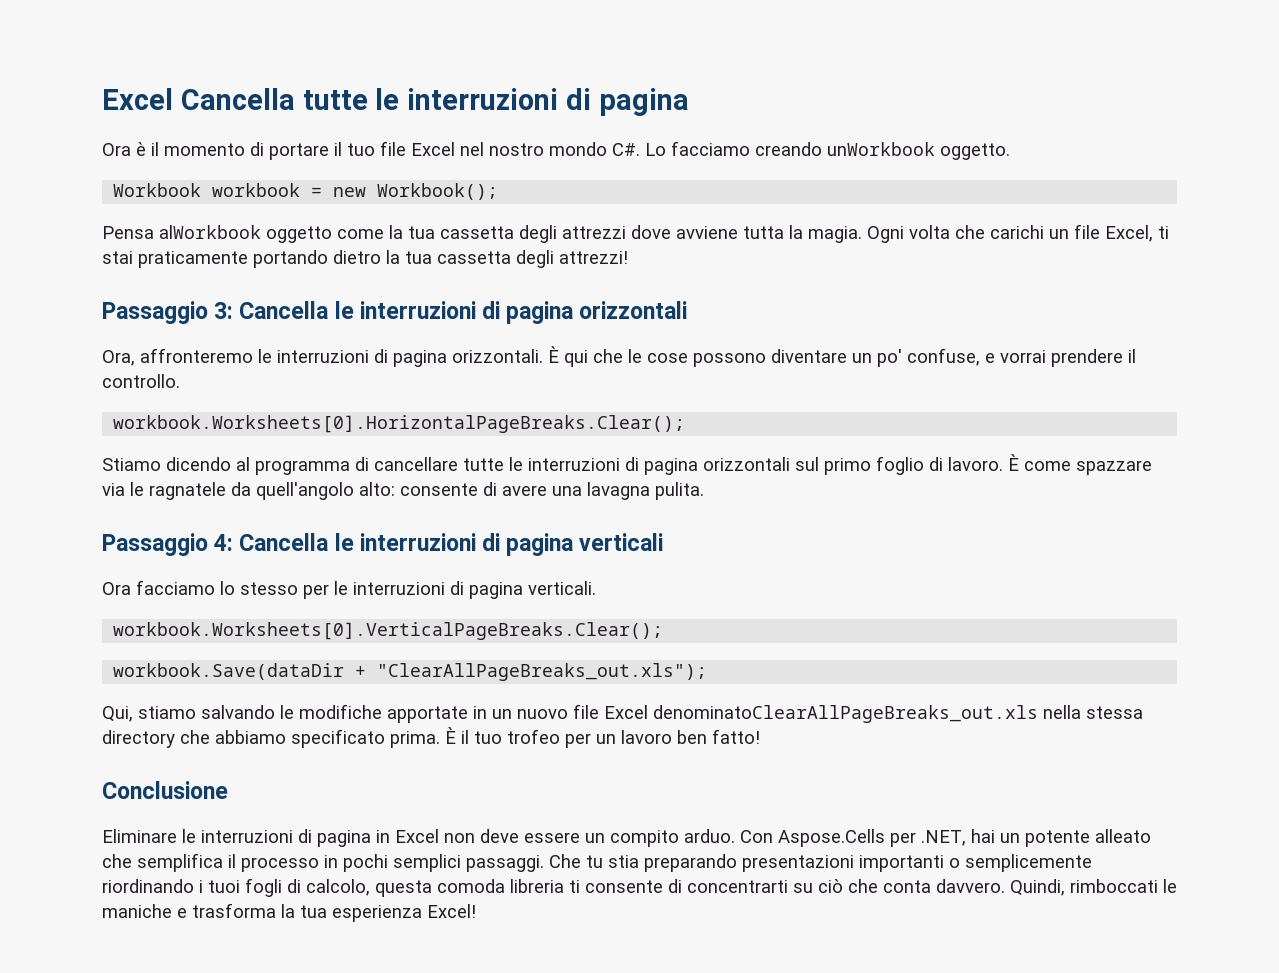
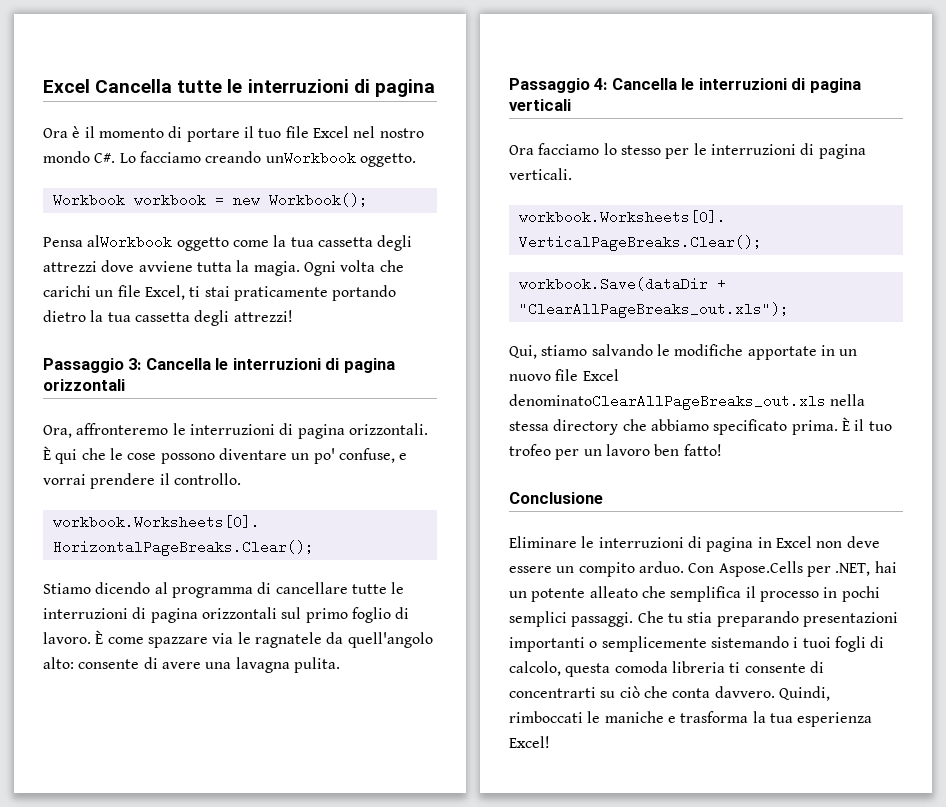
- Che tu stia preparando presentazioni importanti o semplicemente riordinando i tuoi fogli di calcolo, questa comoda libreria ti consente di concentrarti su ciò che conta davvero.
+ Che tu stia preparando presentazioni importanti o semplicemente sistemando i tuoi fogli di calcolo, questa comoda libreria ti consente di concentrarti su ciò che conta davvero.

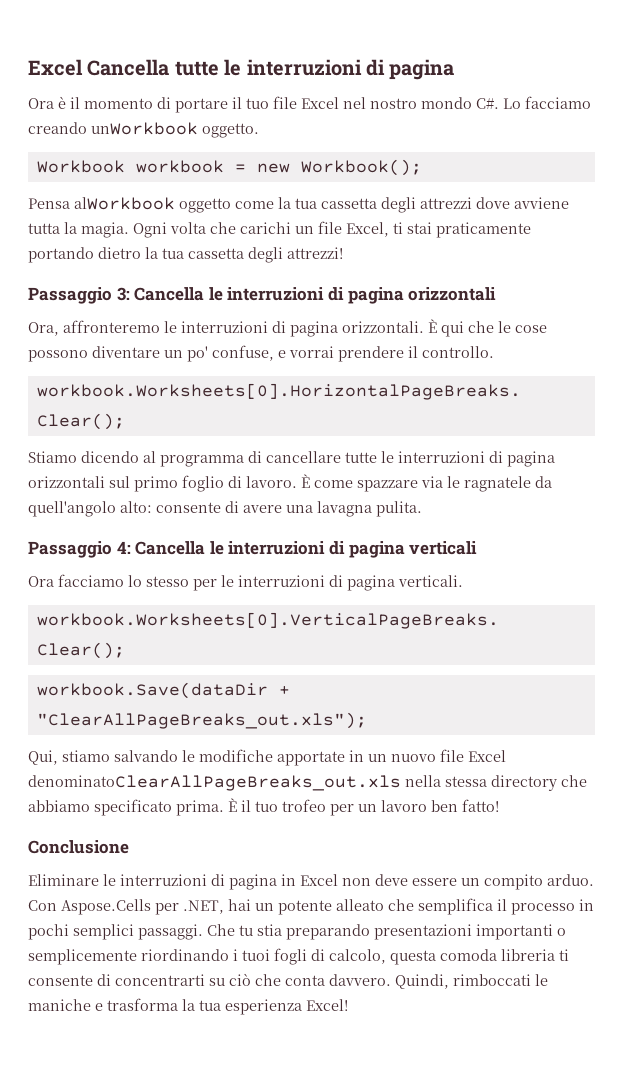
- Che tu stia preparando presentazioni importanti o semplicemente sistemando i tuoi fogli di calcolo, questa comoda libreria ti consente di concentrarti su ciò che conta davvero.
+ Che tu stia preparando presentazioni importanti o semplicemente riordinando i tuoi fogli di calcolo, questa comoda libreria ti consente di concentrarti su ciò che conta davvero.

